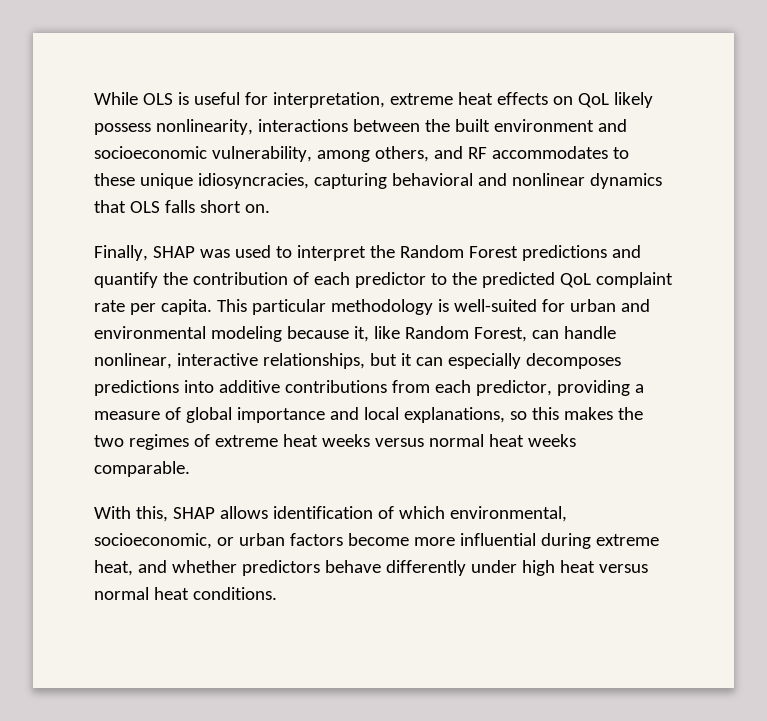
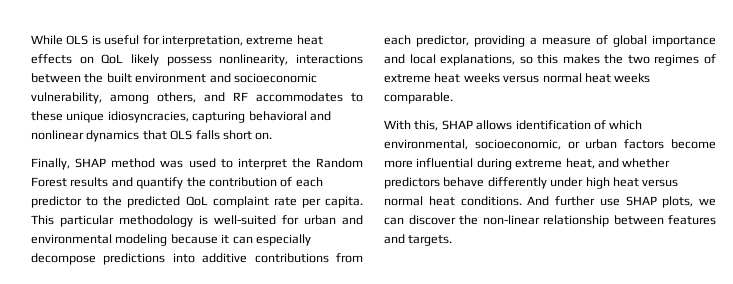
- Finally, SHAP was used to interpret the Random Forest predictions and quantify the contribution of each predictor to the predicted QoL complaint rate per capita.
+ Finally, SHAP method was used to interpret the Random Forest results and quantify the contribution of each predictor to the predicted QoL complaint rate per capita.
- This particular methodology is well-suited for urban and environmental modeling because it, like Random Forest, can handle nonlinear, interactive relationships, but it can especially decomposes predictions into additive contributions from each predictor, providing a measure of global importance and local explanations, so this makes the two regimes of extreme heat weeks versus normal heat weeks comparable.
+ This particular methodology is well-suited for urban and environmental modeling because it can especially decompose predictions into additive contributions from each predictor, providing a measure of global importance and local explanations, so this makes the two regimes of extreme heat weeks versus normal heat weeks comparable.
+ And further use SHAP plots, we can discover the non-linear relationship between features and targets.

